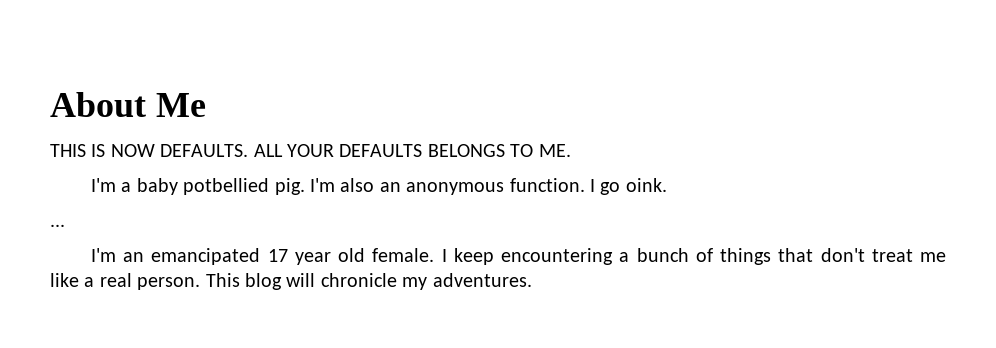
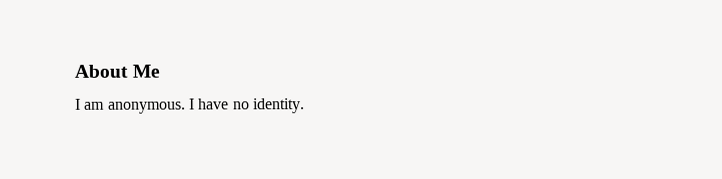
- THIS IS NOW DEFAULTS. ALL YOUR DEFAULTS BELONGS TO ME.
- I'm a baby potbellied pig. I'm also an anonymous function. I go oink.
- ...
- I'm an emancipated 17 year old female. I keep encountering a bunch of things that don't treat me like a real person. This blog will chronicle my adventures.
+ I am anonymous. I have no identity.

